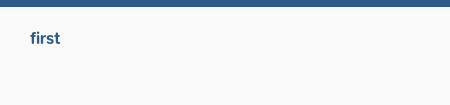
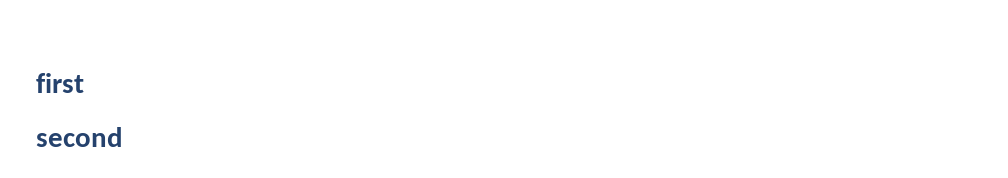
+ second

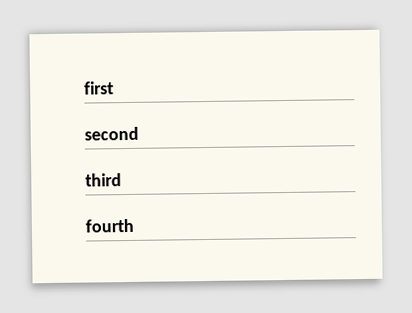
+ third
+ fourth

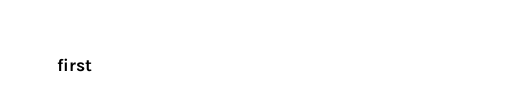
- second
- third
- fourth

